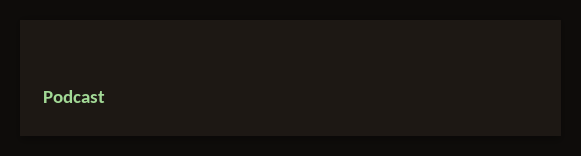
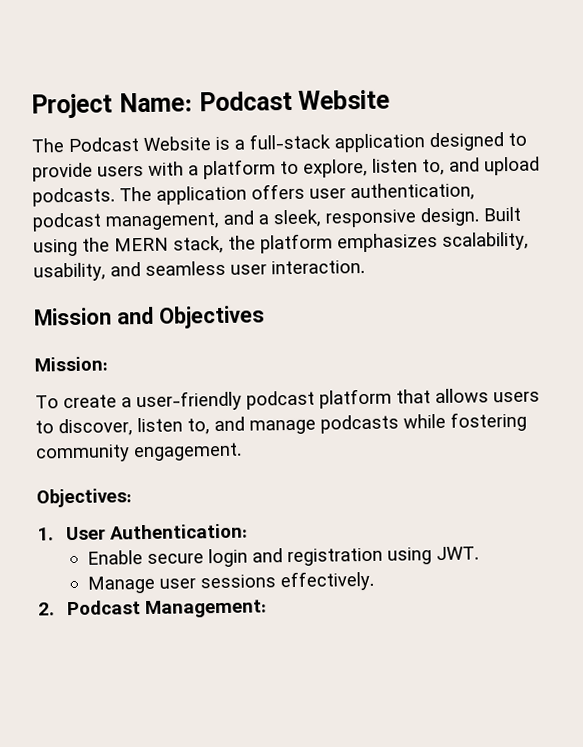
- Podcast
+ Project Name: Podcast Website
+ The Podcast Website is a full-stack application designed to provide users with a platform to explore, listen to, and upload podcasts. The application offers user authentication, podcast management, and a sleek, responsive design. Built using the MERN stack, the platform emphasizes scalability, usability, and seamless user interaction.
+ Mission and Objectives
+ Mission:
+ To create a user-friendly podcast platform that allows users to discover, listen to, and manage podcasts while fostering community engagement.
+ Objectives:
+ 1. User Authentication:
+ Enable secure login and registration using JWT.
+ Manage user sessions effectively.
+ 2. Podcast Management:

